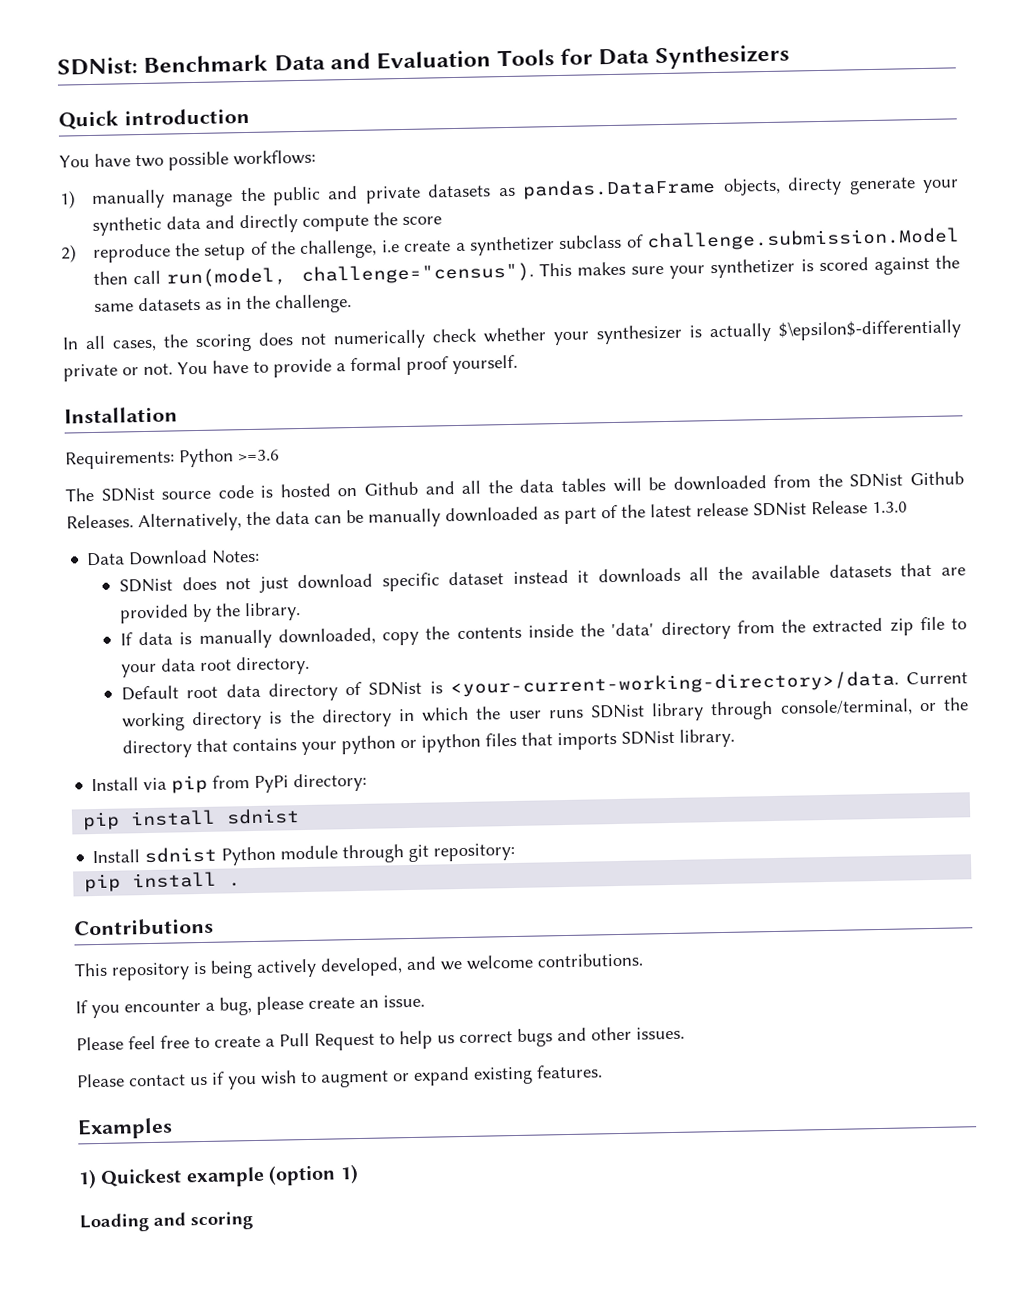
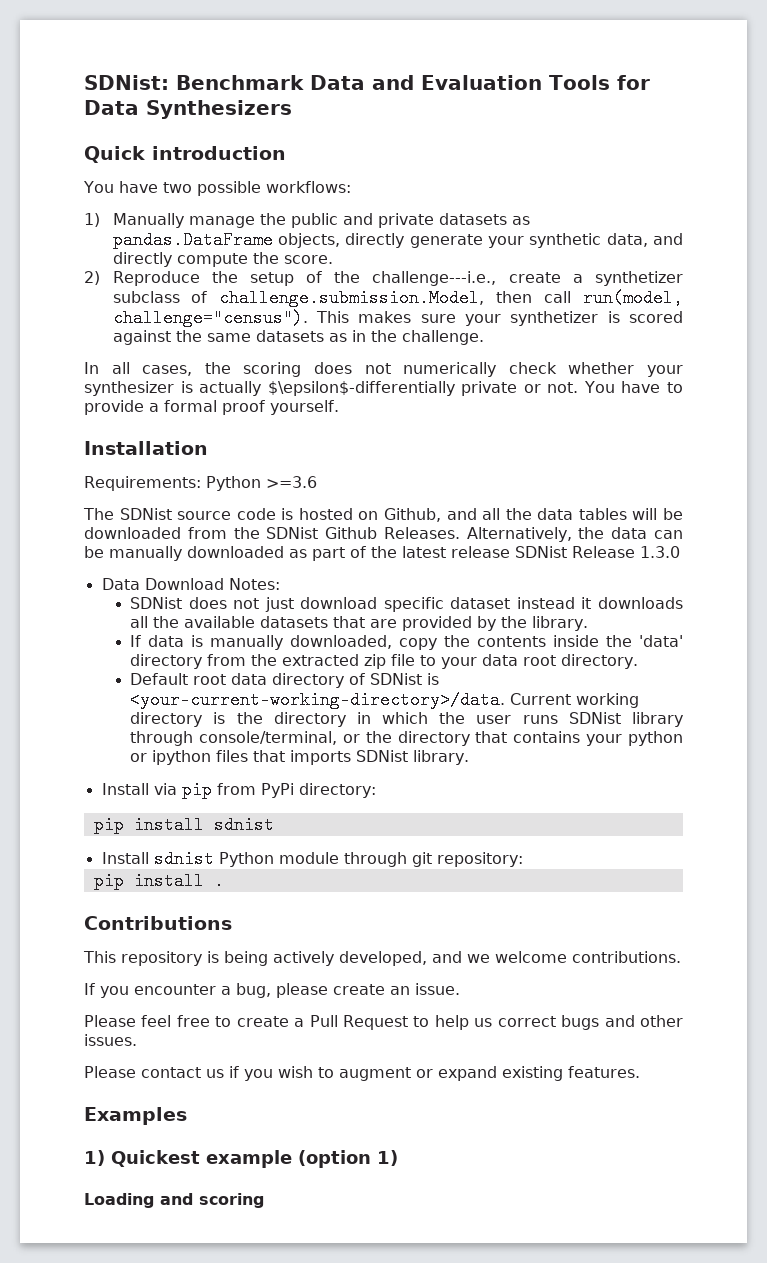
- 1) manually manage the public and private datasets as pandas.DataFrame objects, directy generate your synthetic data and directly compute the score
+ 1) Manually manage the public and private datasets as pandas.DataFrame objects, directly generate your synthetic data, and directly compute the score.
- 2) reproduce the setup of the challenge, i.e create a synthetizer subclass of challenge.submission.Model then call run(model, challenge="census").
+ 2) Reproduce the setup of the challenge---i.e., create a synthetizer subclass of challenge.submission.Model, then call run(model, challenge="census").
- The SDNist source code is hosted on Github and all the data tables will be downloaded from the SDNist Github Releases.
+ The SDNist source code is hosted on Github, and all the data tables will be downloaded from the SDNist Github Releases.

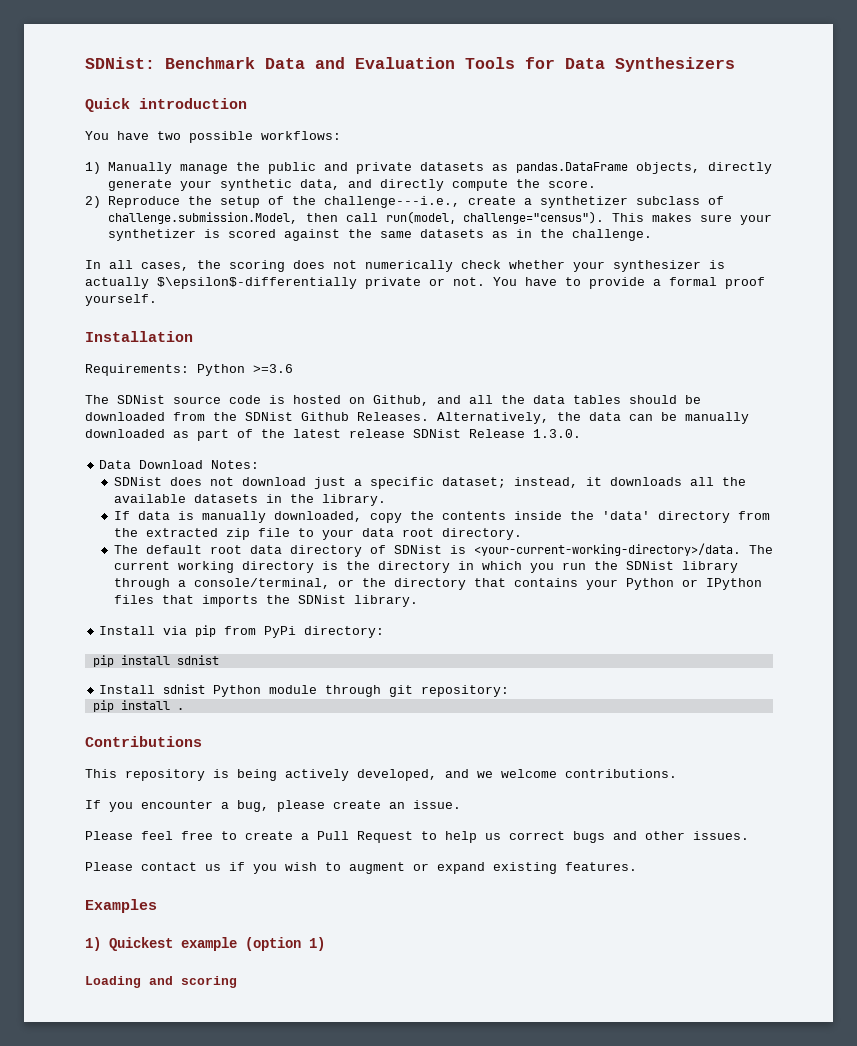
- The SDNist source code is hosted on Github, and all the data tables will be downloaded from the SDNist Github Releases.
+ The SDNist source code is hosted on Github, and all the data tables should be downloaded from the SDNist Github Releases.
- Alternatively, the data can be manually downloaded as part of the latest release SDNist Release 1.3.0
+ Alternatively, the data can be manually downloaded as part of the latest release SDNist Release 1.3.0.
- SDNist does not just download specific dataset instead it downloads all the available datasets that are provided by the library.
+ SDNist does not download just a specific dataset; instead, it downloads all the available datasets in the library.
- Default root data directory of SDNist is <your-current-working-directory>/data.
+ The default root data directory of SDNist is <your-current-working-directory>/data.
- Current working directory is the directory in which the user runs SDNist library through console/terminal, or the directory that contains your python or ipython files that imports SDNist library.
+ The current working directory is the directory in which you run the SDNist library through a console/terminal, or the directory that contains your Python or IPython files that imports the SDNist library.

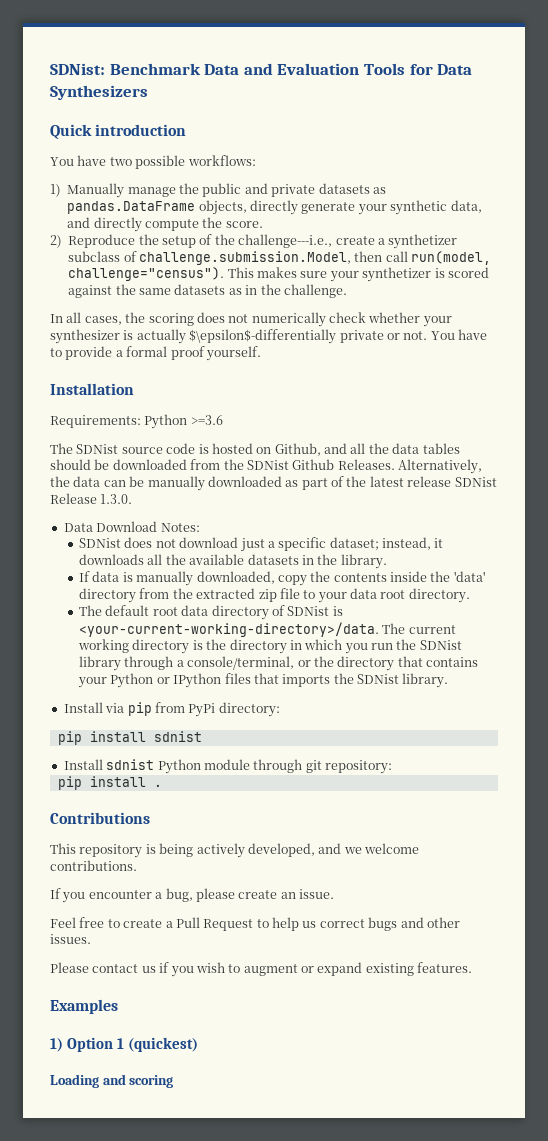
- Please feel free to create a Pull Request to help us correct bugs and other issues.
+ Feel free to create a Pull Request to help us correct bugs and other issues.
- 1) Quickest example (option 1)
+ 1) Option 1 (quickest)

